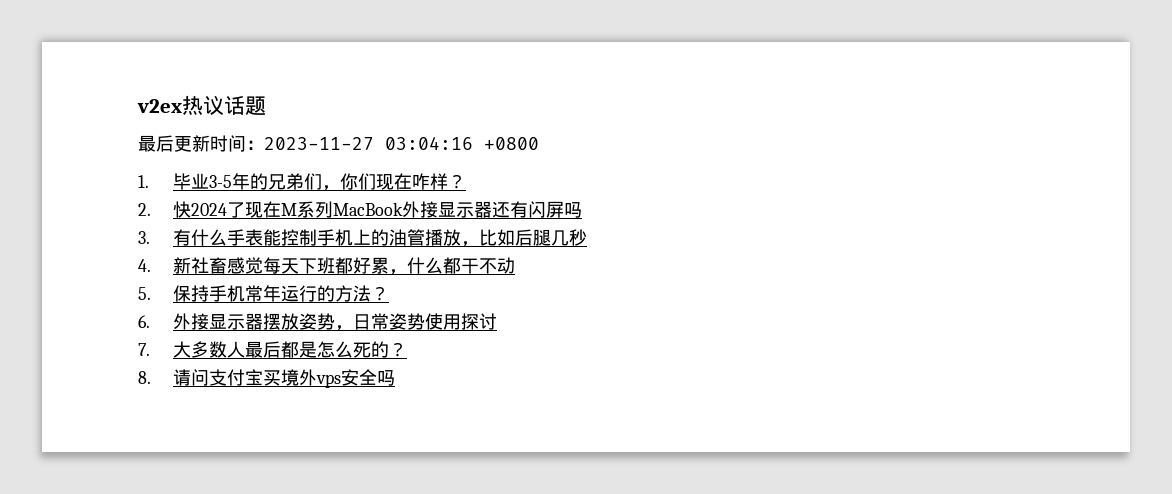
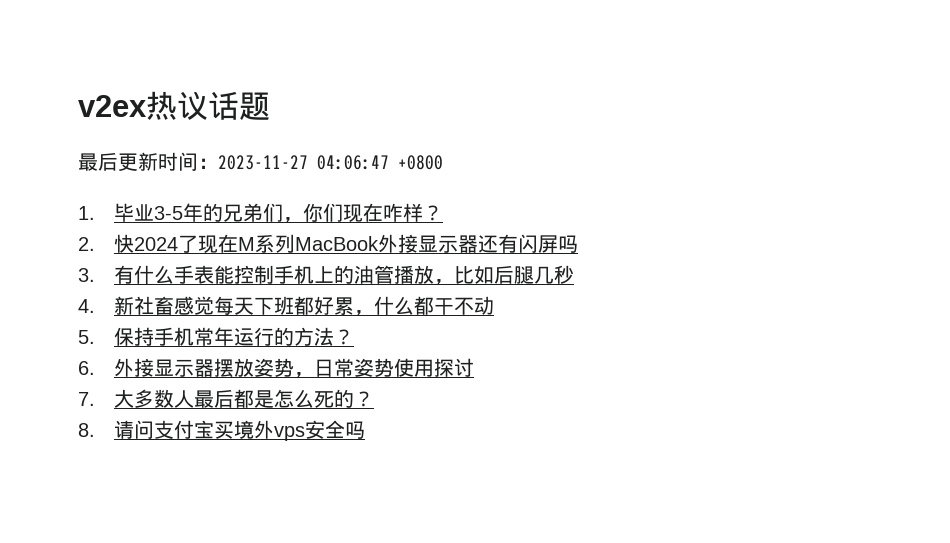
- 最后更新时间：2023-11-27 03:04:16 +0800
+ 最后更新时间：2023-11-27 04:06:47 +0800

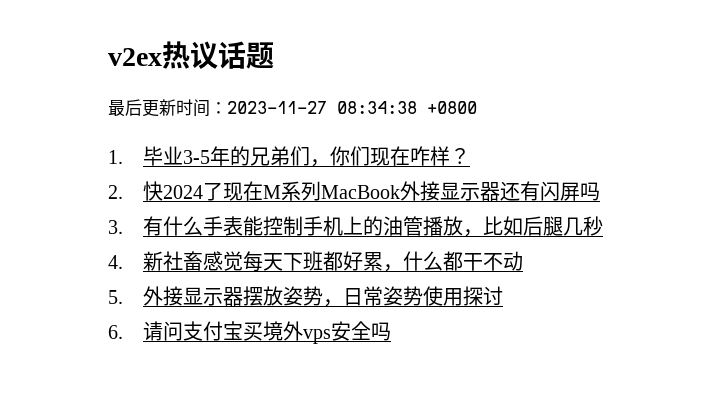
- 最后更新时间：2023-11-27 04:06:47 +0800
+ 最后更新时间：2023-11-27 08:34:38 +0800
- 5.保持手机常年运行的方法？
- 6.外接显示器摆放姿势，日常姿势使用探讨
+ 5.外接显示器摆放姿势，日常姿势使用探讨
- 7.大多数人最后都是怎么死的？
- 8.请问支付宝买境外vps安全吗
+ 6.请问支付宝买境外vps安全吗

